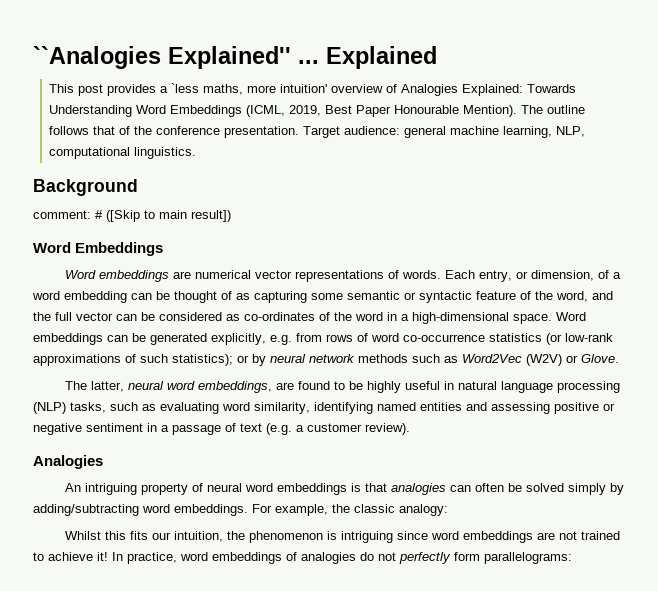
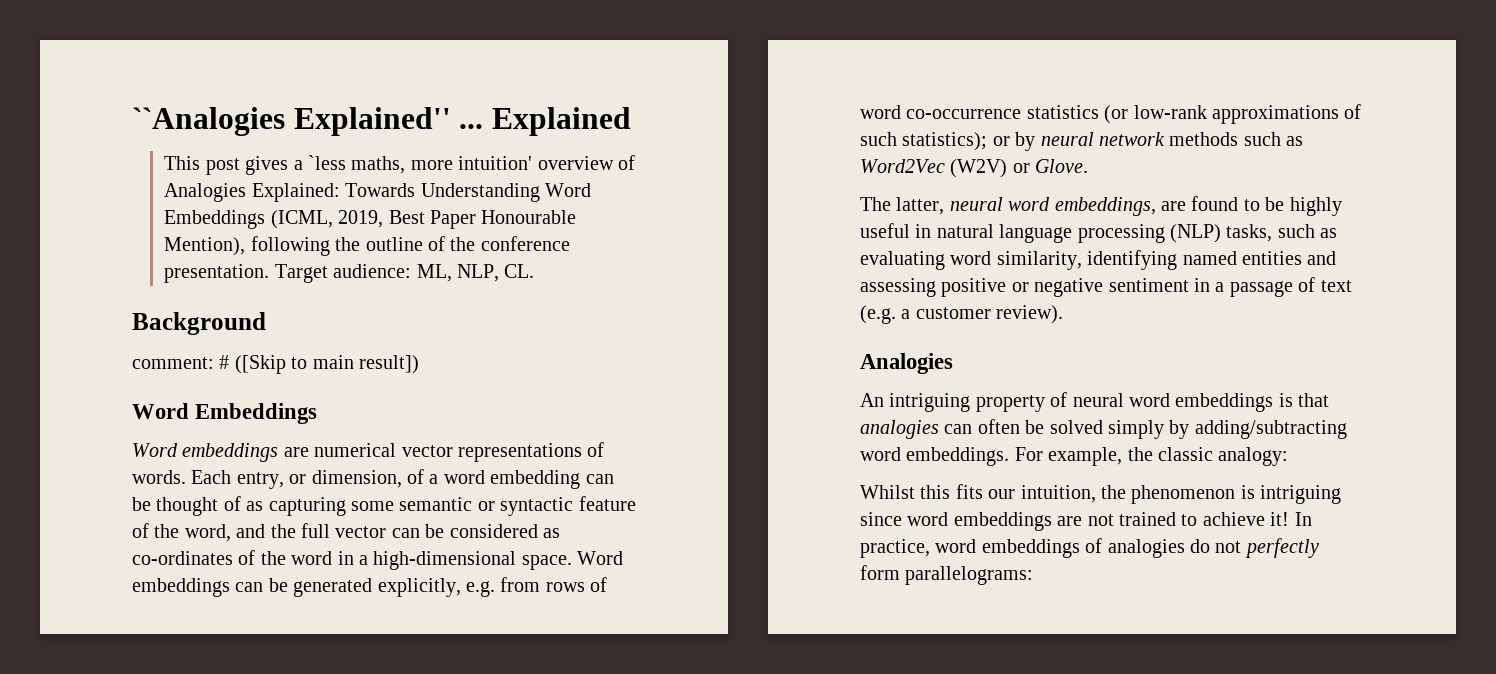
- This post provides a `less maths, more intuition' overview of Analogies Explained: Towards Understanding Word Embeddings (ICML, 2019, Best Paper Honourable Mention). The outline follows that of the conference presentation.
+ This post gives a `less maths, more intuition' overview of Analogies Explained: Towards Understanding Word Embeddings (ICML, 2019, Best Paper Honourable Mention), following the outline of the conference presentation.
- Target audience: general machine learning, NLP, computational linguistics.
+ Target audience: ML, NLP, CL.

